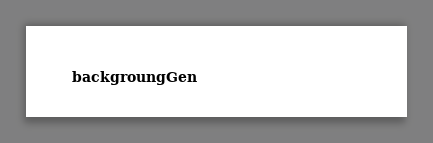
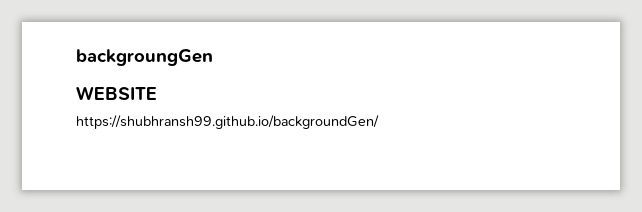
+ WEBSITE
+ https://shubhransh99.github.io/backgroundGen/

